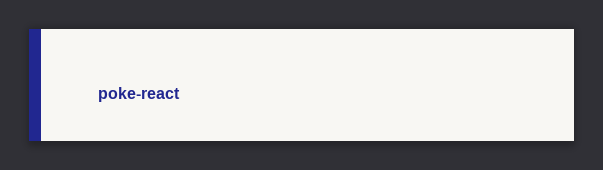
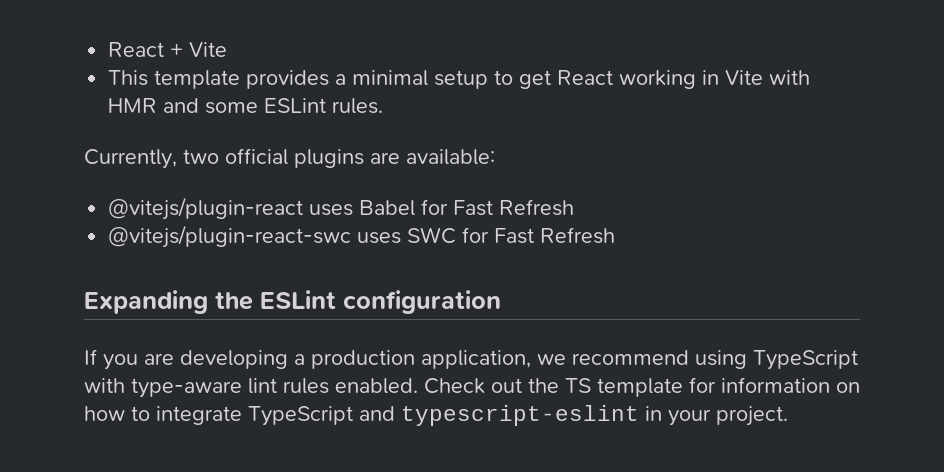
- poke-react
+ React + Vite
+ This template provides a minimal setup to get React working in Vite with HMR and some ESLint rules.
+ Currently, two official plugins are available:
+ @vitejs/plugin-react uses Babel for Fast Refresh
+ @vitejs/plugin-react-swc uses SWC for Fast Refresh
+ Expanding the ESLint configuration
+ If you are developing a production application, we recommend using TypeScript with type-aware lint rules enabled. Check out the TS template for information on how to integrate TypeScript and typescript-eslint in your project.

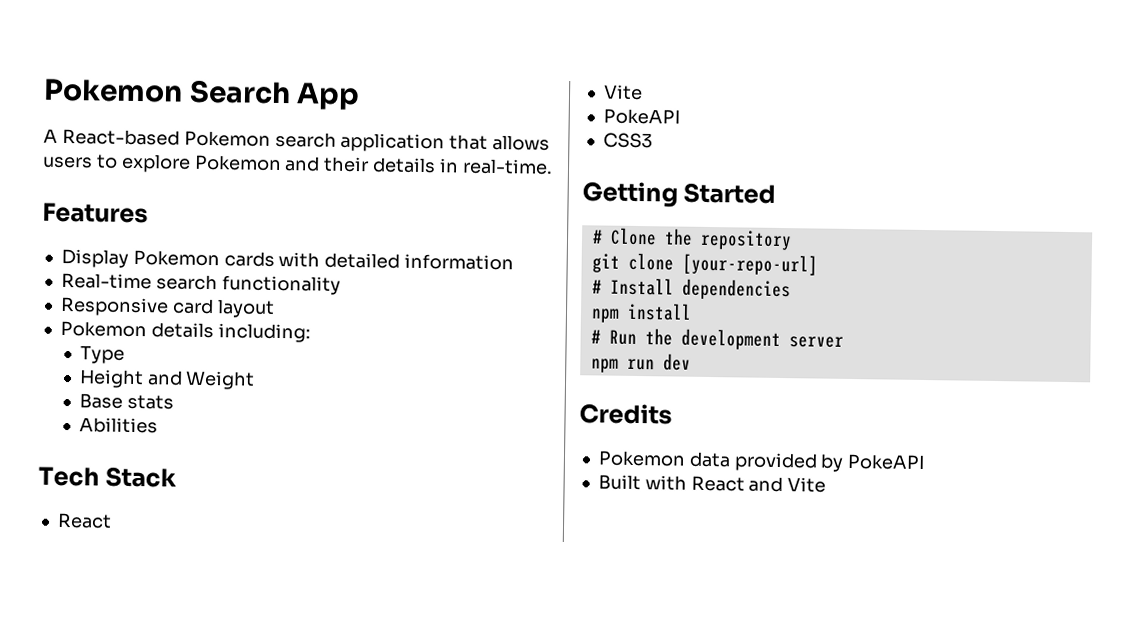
- React + Vite
- This template provides a minimal setup to get React working in Vite with HMR and some ESLint rules.
- Currently, two official plugins are available:
- @vitejs/plugin-react uses Babel for Fast Refresh
- @vitejs/plugin-react-swc uses SWC for Fast Refresh
- Expanding the ESLint configuration
- If you are developing a production application, we recommend using TypeScript with type-aware lint rules enabled. Check out the TS template for information on how to integrate TypeScript and typescript-eslint in your project.
+ Pokemon Search App
+ A React-based Pokemon search application that allows users to explore Pokemon and their details in real-time.
+ Features
+ Display Pokemon cards with detailed information
+ Real-time search functionality
+ Responsive card layout
+ Pokemon details including:
+ Type
+ Height and Weight
+ Base stats
+ Abilities
+ Tech Stack
+ React
+ Vite
+ PokeAPI
+ CSS3
+ Getting Started
+ # Clone the repository
+ git clone [your-repo-url]
+ # Install dependencies
+ npm install
+ # Run the development server
+ npm run dev
+ Credits
+ Pokemon data provided by PokeAPI
+ Built with React and Vite

